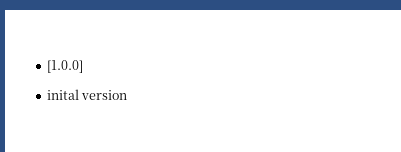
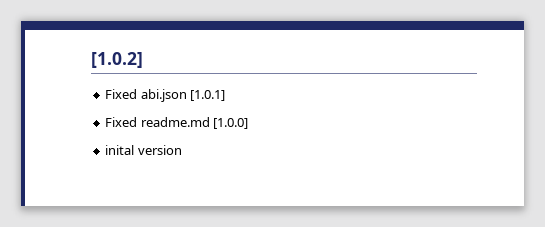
- [1.0.0]
+ [1.0.2]
+ Fixed abi.json [1.0.1]
+ Fixed readme.md [1.0.0]

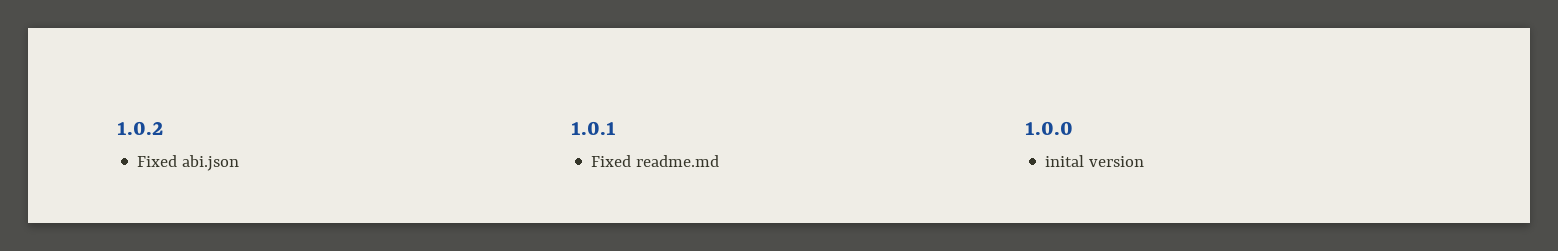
- [1.0.2]
+ 1.0.2
- Fixed abi.json [1.0.1]
+ Fixed abi.json
+ 1.0.1
- Fixed readme.md [1.0.0]
+ Fixed readme.md
+ 1.0.0

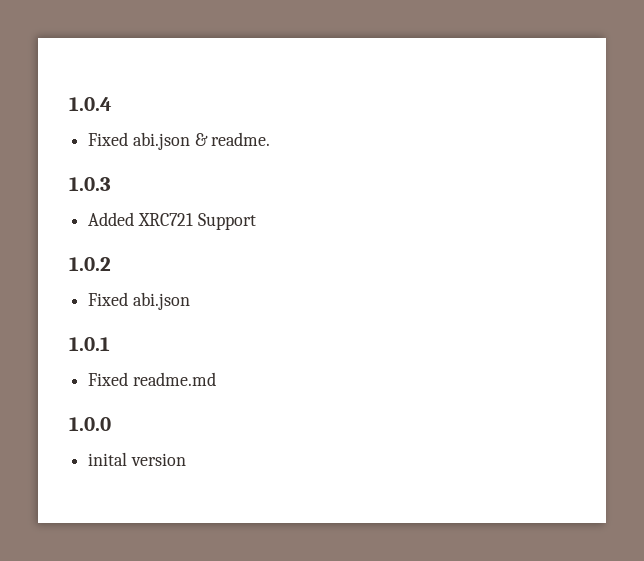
+ 1.0.4
+ Fixed abi.json & readme.
+ 1.0.3
+ Added XRC721 Support

